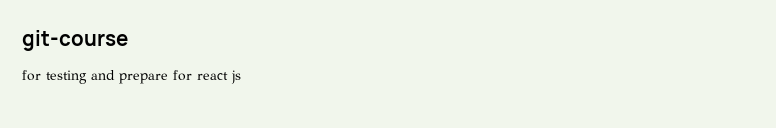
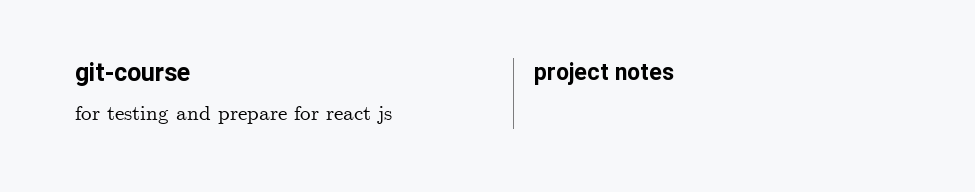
+ project notes

